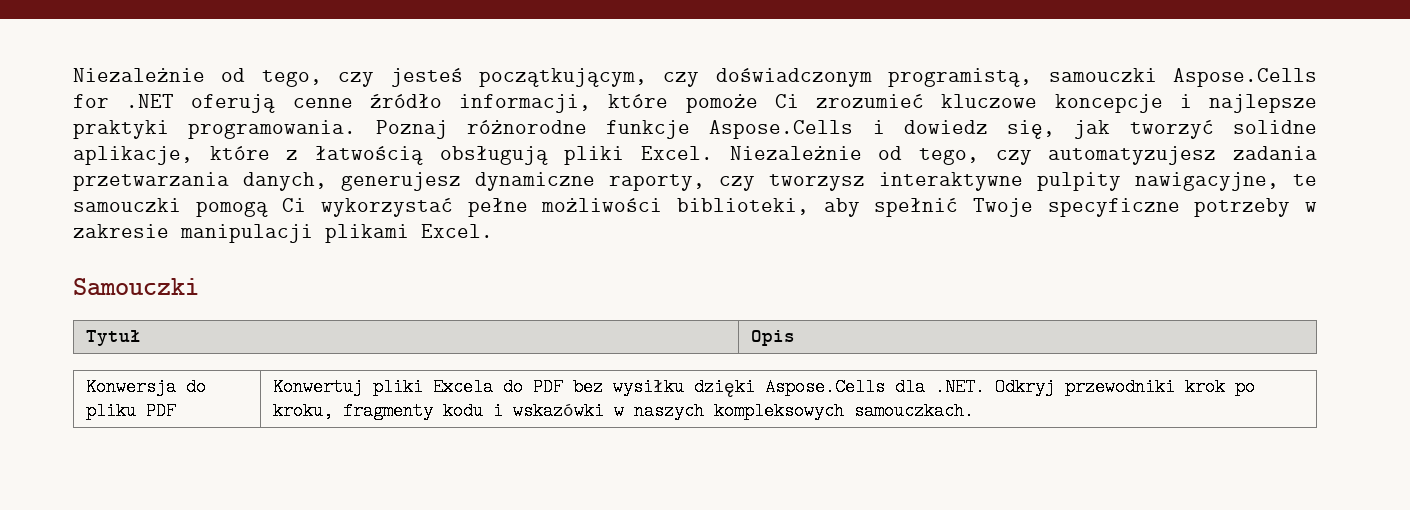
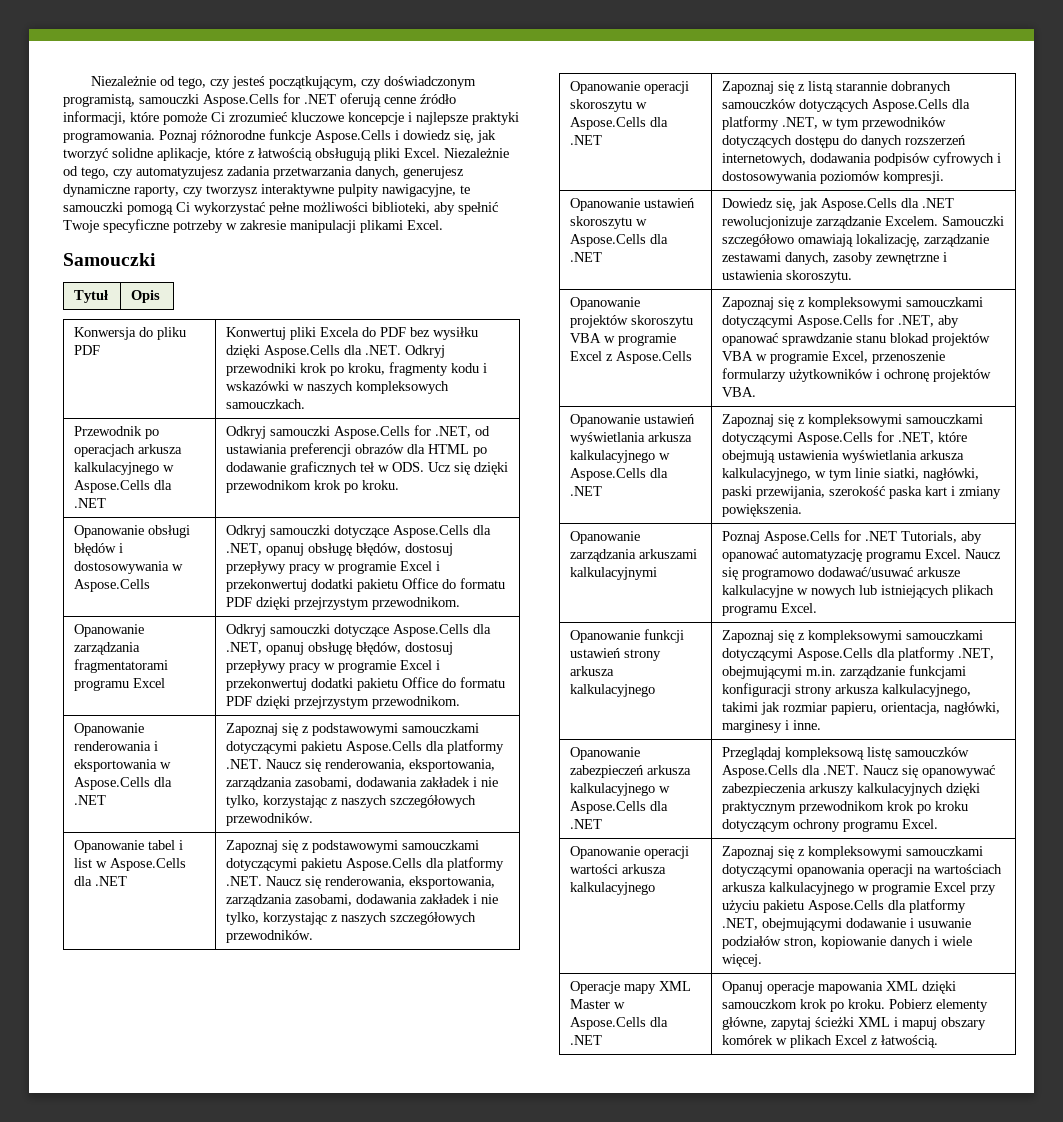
+ Przewodnik po operacjach arkusza kalkulacyjnego w Aspose.Cells dla .NET | Odkryj samouczki Aspose.Cells for .NET, od ustawiania preferencji obrazów dla HTML po dodawanie graficznych teł w ODS. Ucz się dzięki przewodnikom krok po kroku.
+ Opanowanie obsługi błędów i dostosowywania w Aspose.Cells | Odkryj samouczki dotyczące Aspose.Cells dla .NET, opanuj obsługę błędów, dostosuj przepływy pracy w programie Excel i przekonwertuj dodatki pakietu Office do formatu PDF dzięki przejrzystym przewodnikom.
+ Opanowanie zarządzania fragmentatorami programu Excel | Odkryj samouczki dotyczące Aspose.Cells dla .NET, opanuj obsługę błędów, dostosuj przepływy pracy w programie Excel i przekonwertuj dodatki pakietu Office do formatu PDF dzięki przejrzystym przewodnikom.
+ Opanowanie renderowania i eksportowania w Aspose.Cells dla .NET | Zapoznaj się z podstawowymi samouczkami dotyczącymi pakietu Aspose.Cells dla platformy .NET. Naucz się renderowania, eksportowania, zarządzania zasobami, dodawania zakładek i nie tylko, korzystając z naszych szczegółowych przewodników.
+ Opanowanie tabel i list w Aspose.Cells dla .NET | Zapoznaj się z podstawowymi samouczkami dotyczącymi pakietu Aspose.Cells dla platformy .NET. Naucz się renderowania, eksportowania, zarządzania zasobami, dodawania zakładek i nie tylko, korzystając z naszych szczegółowych przewodników.
+ Opanowanie operacji skoroszytu w Aspose.Cells dla .NET | Zapoznaj się z listą starannie dobranych samouczków dotyczących Aspose.Cells dla platformy .NET, w tym przewodników dotyczących dostępu do danych rozszerzeń internetowych, dodawania podpisów cyfrowych i dostosowywania poziomów kompresji.
+ Opanowanie ustawień skoroszytu w Aspose.Cells dla .NET | Dowiedz się, jak Aspose.Cells dla .NET rewolucjonizuje zarządzanie Excelem. Samouczki szczegółowo omawiają lokalizację, zarządzanie zestawami danych, zasoby zewnętrzne i ustawienia skoroszytu.
+ Opanowanie projektów skoroszytu VBA w programie Excel z Aspose.Cells | Zapoznaj się z kompleksowymi samouczkami dotyczącymi Aspose.Cells for .NET, aby opanować sprawdzanie stanu blokad projektów VBA w programie Excel, przenoszenie formularzy użytkowników i ochronę projektów VBA.
+ Opanowanie ustawień wyświetlania arkusza kalkulacyjnego w Aspose.Cells dla .NET | Zapoznaj się z kompleksowymi samouczkami dotyczącymi Aspose.Cells for .NET, które obejmują ustawienia wyświetlania arkusza kalkulacyjnego, w tym linie siatki, nagłówki, paski przewijania, szerokość paska kart i zmiany powiększenia.
+ Opanowanie zarządzania arkuszami kalkulacyjnymi | Poznaj Aspose.Cells for .NET Tutorials, aby opanować automatyzację programu Excel. Naucz się programowo dodawać/usuwać arkusze kalkulacyjne w nowych lub istniejących plikach programu Excel.
+ Opanowanie funkcji ustawień strony arkusza kalkulacyjnego | Zapoznaj się z kompleksowymi samouczkami dotyczącymi Aspose.Cells dla platformy .NET, obejmującymi m.in. zarządzanie funkcjami konfiguracji strony arkusza kalkulacyjnego, takimi jak rozmiar papieru, orientacja, nagłówki, marginesy i inne.
+ Opanowanie zabezpieczeń arkusza kalkulacyjnego w Aspose.Cells dla .NET | Przeglądaj kompleksową listę samouczków Aspose.Cells dla .NET. Naucz się opanowywać zabezpieczenia arkuszy kalkulacyjnych dzięki praktycznym przewodnikom krok po kroku dotyczącym ochrony programu Excel.
+ Opanowanie operacji wartości arkusza kalkulacyjnego | Zapoznaj się z kompleksowymi samouczkami dotyczącymi opanowania operacji na wartościach arkusza kalkulacyjnego w programie Excel przy użyciu pakietu Aspose.Cells dla platformy .NET, obejmującymi dodawanie i usuwanie podziałów stron, kopiowanie danych i wiele więcej.
+ Operacje mapy XML Master w Aspose.Cells dla .NET | Opanuj operacje mapowania XML dzięki samouczkom krok po kroku. Pobierz elementy główne, zapytaj ścieżki XML i mapuj obszary komórek w plikach Excel z łatwością.

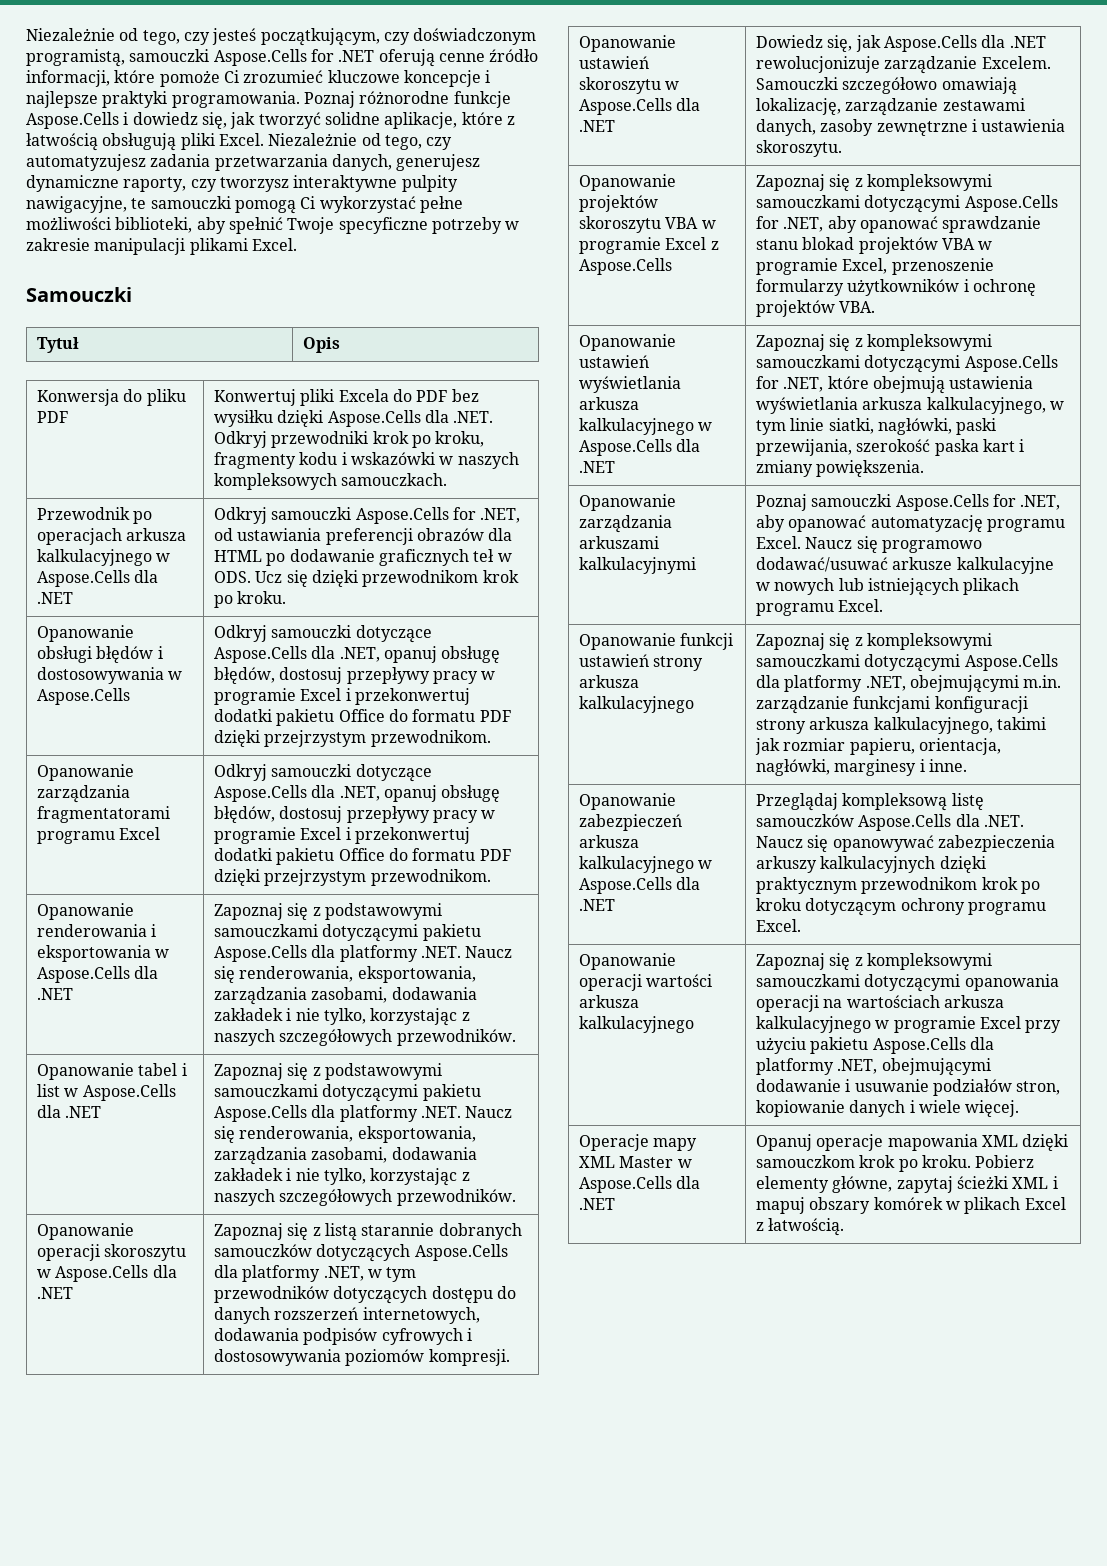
- Opanowanie zarządzania arkuszami kalkulacyjnymi | Poznaj Aspose.Cells for .NET Tutorials, aby opanować automatyzację programu Excel. Naucz się programowo dodawać/usuwać arkusze kalkulacyjne w nowych lub istniejących plikach programu Excel.
+ Opanowanie zarządzania arkuszami kalkulacyjnymi | Poznaj samouczki Aspose.Cells for .NET, aby opanować automatyzację programu Excel. Naucz się programowo dodawać/usuwać arkusze kalkulacyjne w nowych lub istniejących plikach programu Excel.

